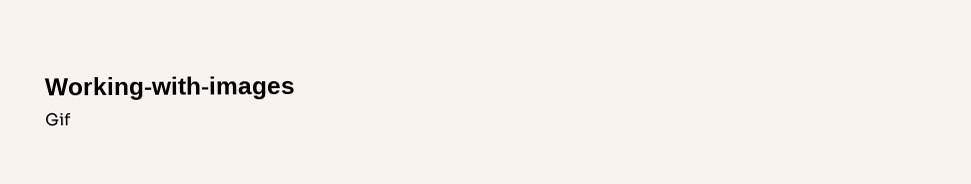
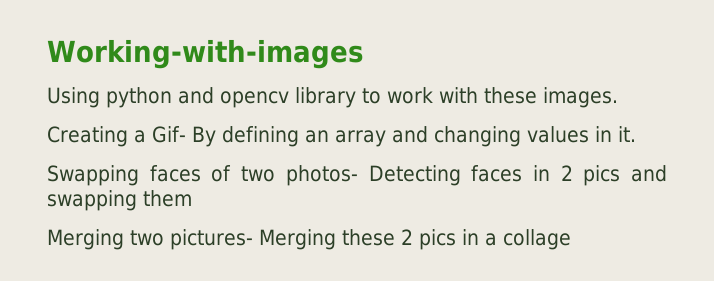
- Gif
+ Using python and opencv library to work with these images.
+ Creating a Gif- By defining an array and changing values in it.
+ Swapping faces of two photos- Detecting faces in 2 pics and swapping them
+ Merging two pictures- Merging these 2 pics in a collage

